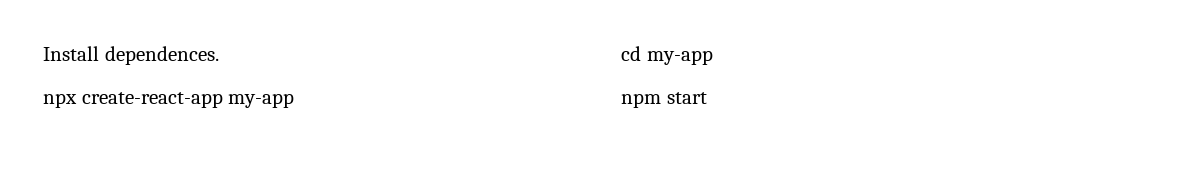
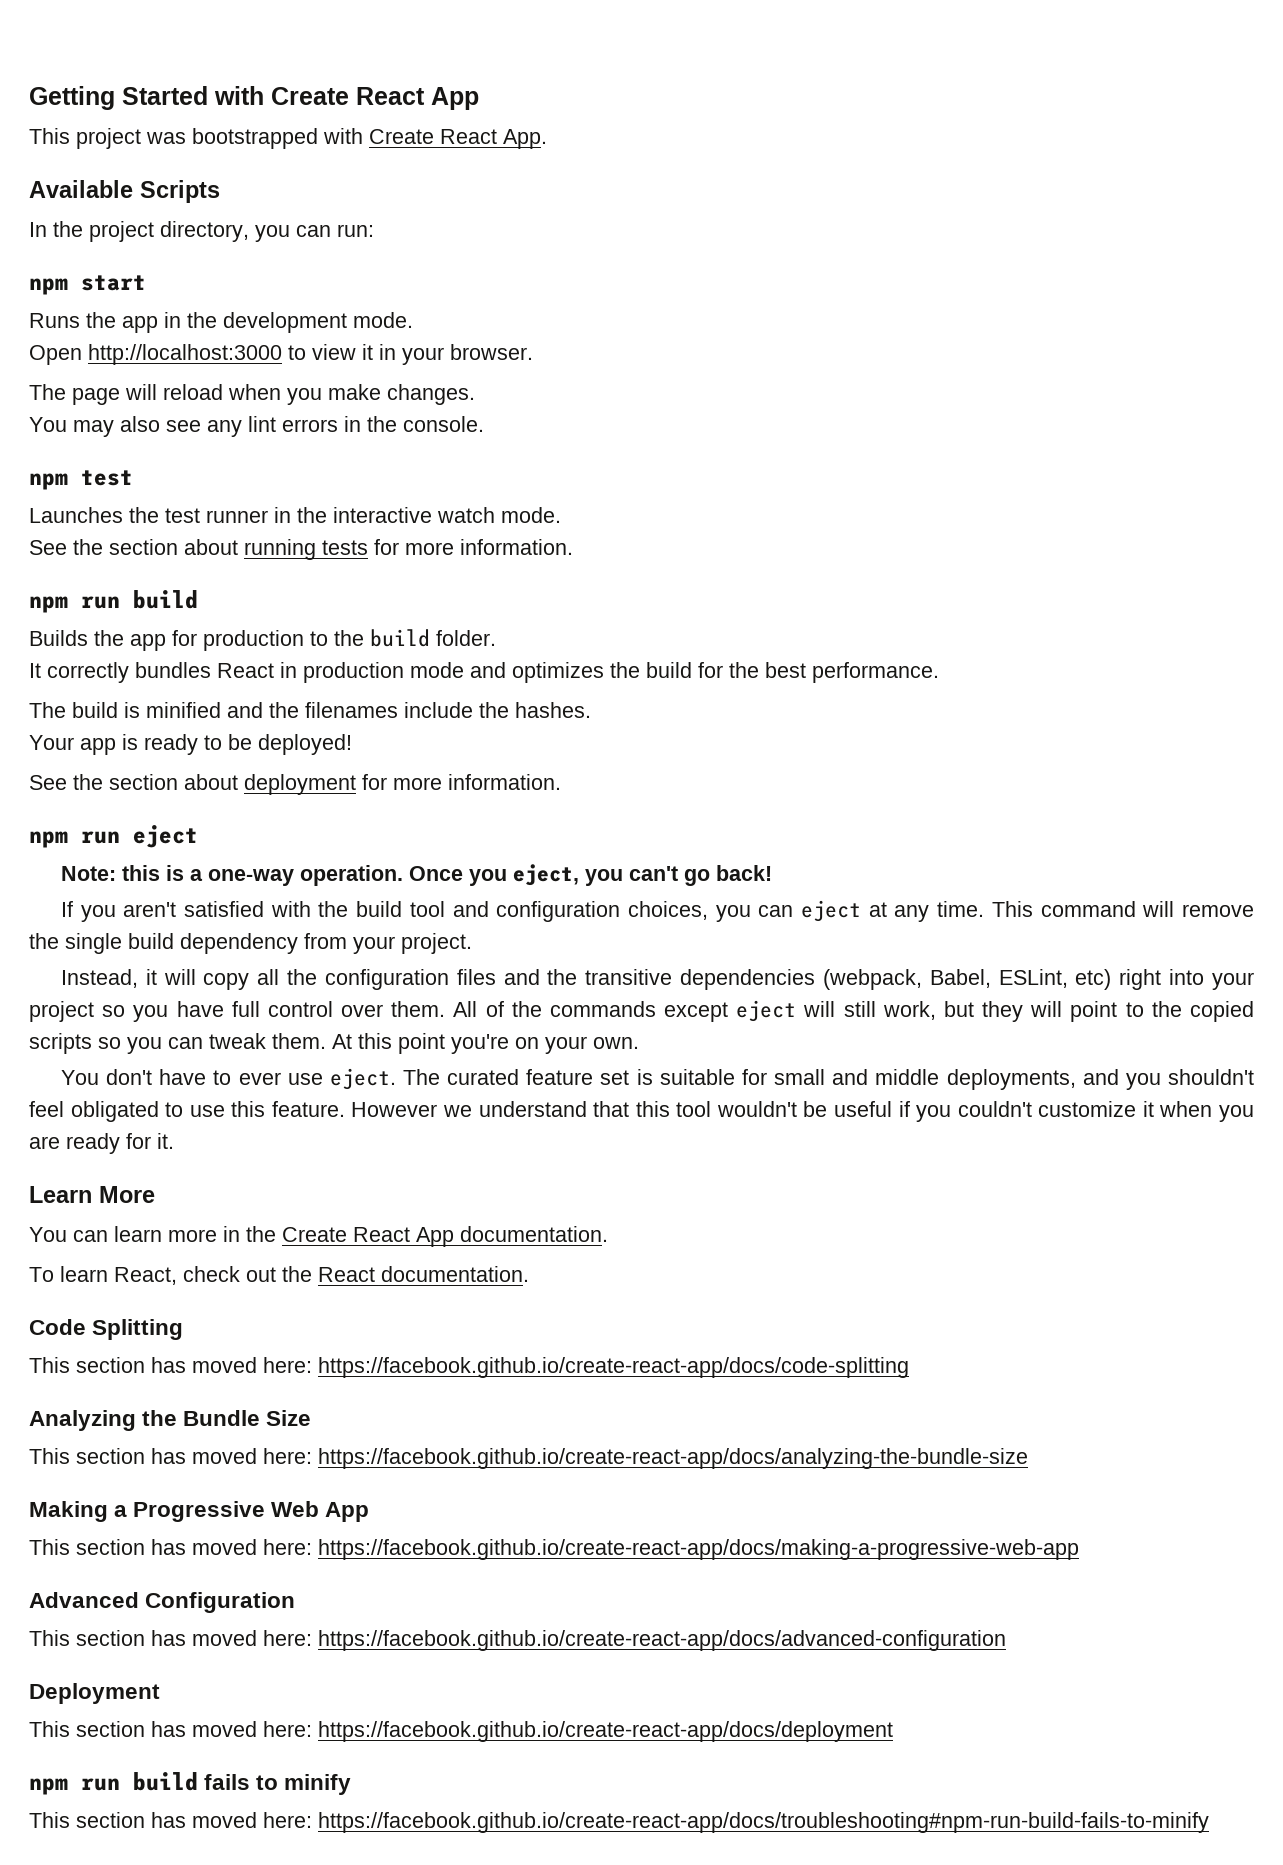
- Install dependences.
- npx create-react-app my-app
- cd my-app
+ Getting Started with Create React App
+ This project was bootstrapped with Create React App.
+ Available Scripts
+ In the project directory, you can run:
  npm start
+ Runs the app in the development mode.
+ Open http://localhost:3000 to view it in your browser.
+ The page will reload when you make changes.
+ You may also see any lint errors in the console.
+ npm test
+ Launches the test runner in the interactive watch mode.
+ See the section about running tests for more information.
+ npm run build
+ Builds the app for production to the build folder.
+ It correctly bundles React in production mode and optimizes the build for the best performance.
+ The build is minified and the filenames include the hashes.
+ Your app is ready to be deployed!
+ See the section about deployment for more information.
+ npm run eject
+ Note: this is a one-way operation. Once you eject, you can't go back!
+ If you aren't satisfied with the build tool and configuration choices, you can eject at any time. This command will remove the single build dependency from your project.
+ Instead, it will copy all the configuration files and the transitive dependencies (webpack, Babel, ESLint, etc) right into your project so you have full control over them. All of the commands except eject will still work, but they will point to the copied scripts so you can tweak them. At this point you're on your own.
+ You don't have to ever use eject. The curated feature set is suitable for small and middle deployments, and you shouldn't feel obligated to use this feature. However we understand that this tool wouldn't be useful if you couldn't customize it when you are ready for it.
+ Learn More
+ You can learn more in the Create React App documentation.
+ To learn React, check out the React documentation.
+ Code Splitting
+ This section has moved here: https://facebook.github.io/create-react-app/docs/code-splitting
+ Analyzing the Bundle Size
+ This section has moved here: https://facebook.github.io/create-react-app/docs/analyzing-the-bundle-size
+ Making a Progressive Web App
+ This section has moved here: https://facebook.github.io/create-react-app/docs/making-a-progressive-web-app
+ Advanced Configuration
+ This section has moved here: https://facebook.github.io/create-react-app/docs/advanced-configuration
+ Deployment
+ This section has moved here: https://facebook.github.io/create-react-app/docs/deployment
+ npm run build fails to minify
+ This section has moved here: https://facebook.github.io/create-react-app/docs/troubleshooting#npm-run-build-fails-to-minify

